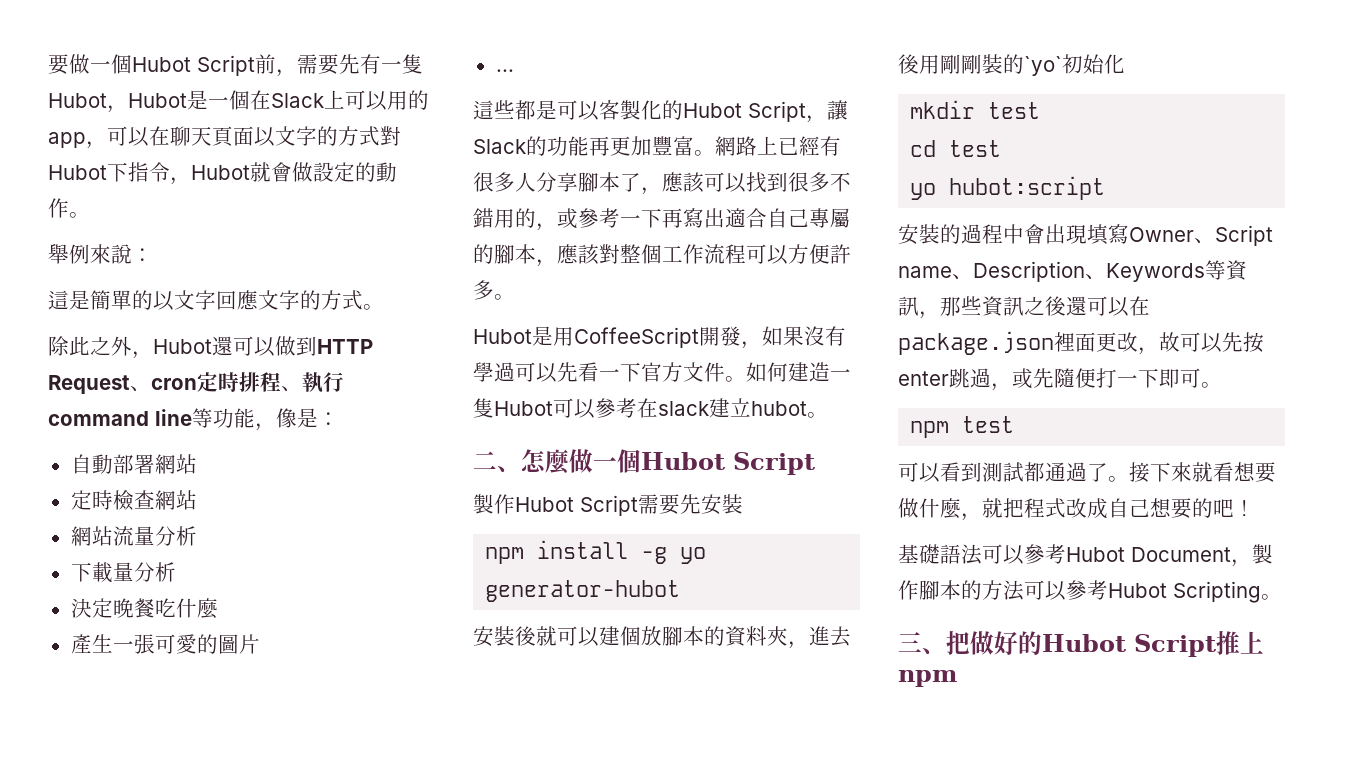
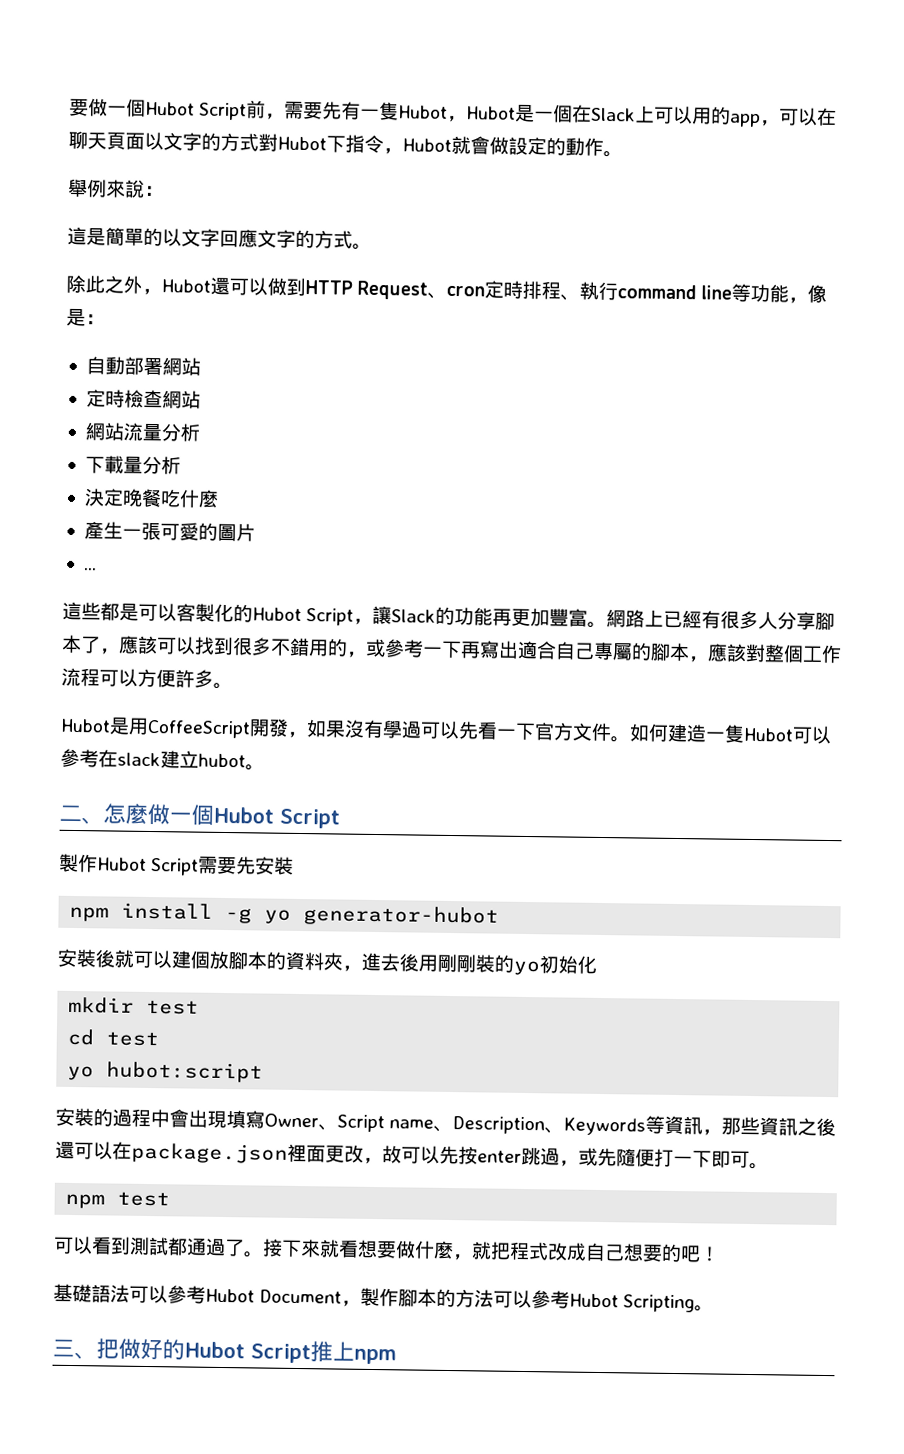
- 安裝後就可以建個放腳本的資料夾，進去後用剛剛裝的`yo`初始化
+ 安裝後就可以建個放腳本的資料夾，進去後用剛剛裝的yo初始化

